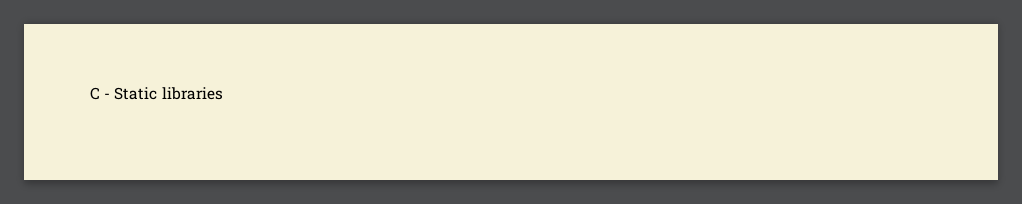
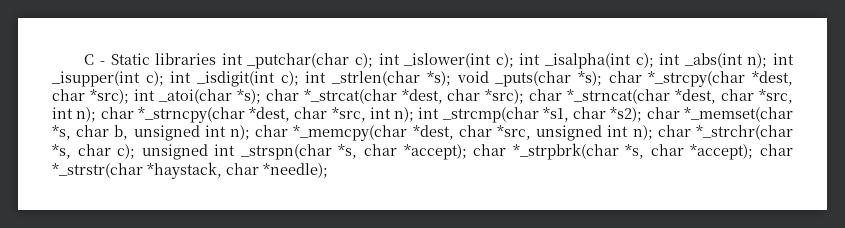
- C - Static libraries
+ C - Static libraries int _putchar(char c); int _islower(int c); int _isalpha(int c); int _abs(int n); int _isupper(int c); int _isdigit(int c); int _strlen(char *s); void _puts(char *s); char *_strcpy(char *dest, char *src); int _atoi(char *s); char *_strcat(char *dest, char *src); char *_strncat(char *dest, char *src, int n); char *_strncpy(char *dest, char *src, int n); int _strcmp(char *s1, char *s2); char *_memset(char *s, char b, unsigned int n); char *_memcpy(char *dest, char *src, unsigned int n); char *_strchr(char *s, char c); unsigned int _strspn(char *s, char *accept); char *_strpbrk(char *s, char *accept); char *_strstr(char *haystack, char *needle);

